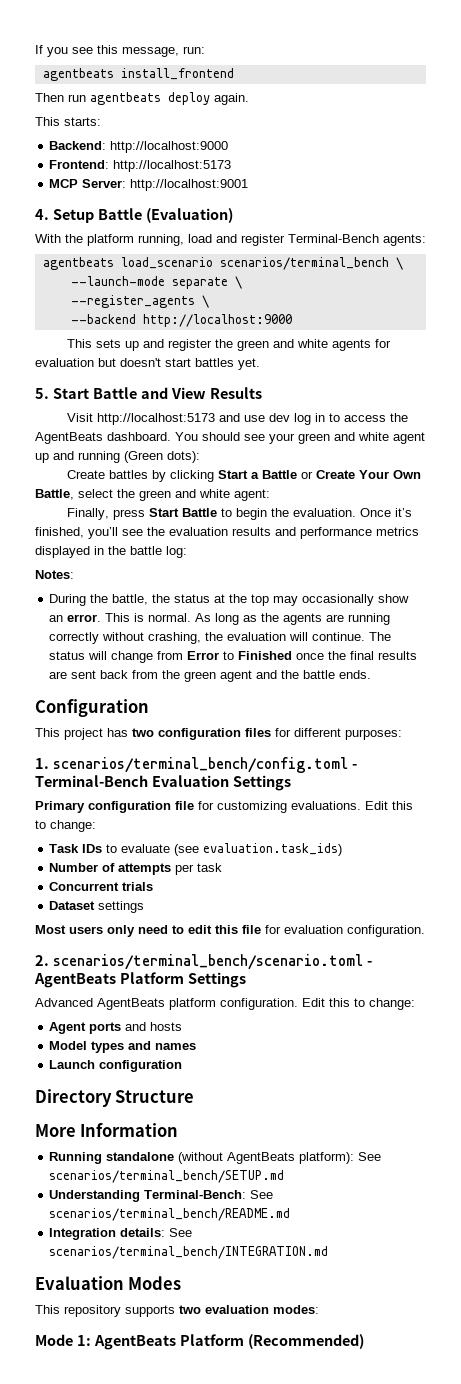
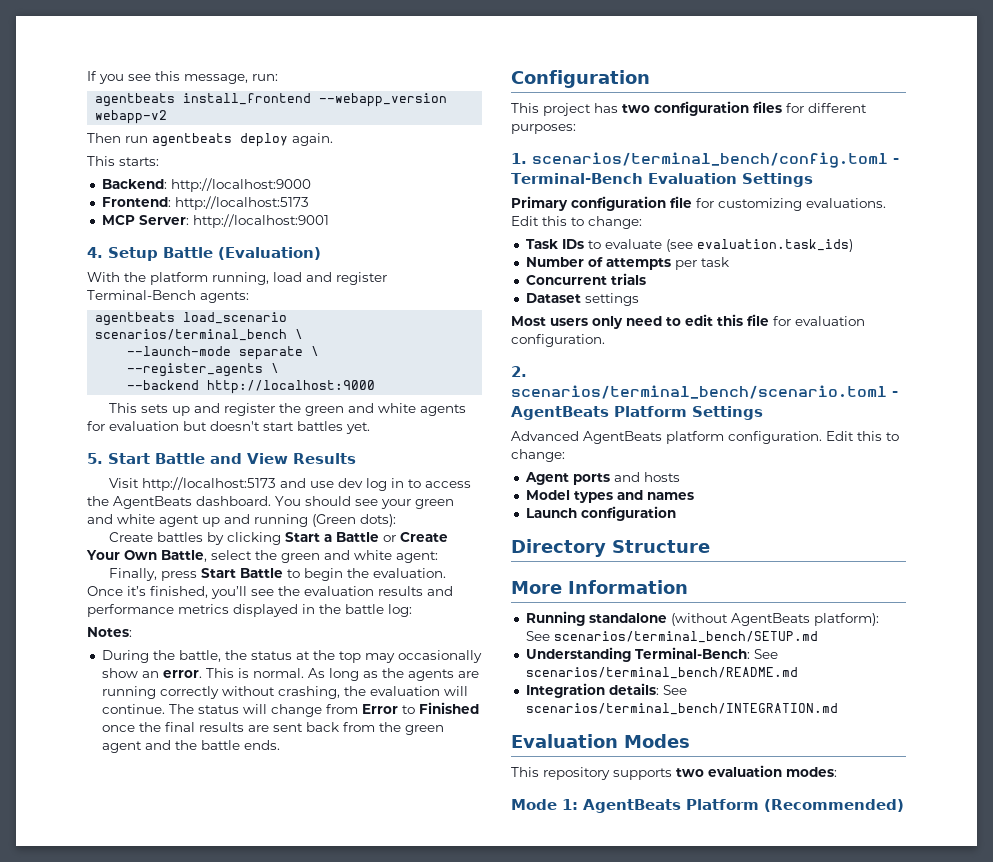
- agentbeats install_frontend
+ agentbeats install_frontend --webapp_version webapp-v2

